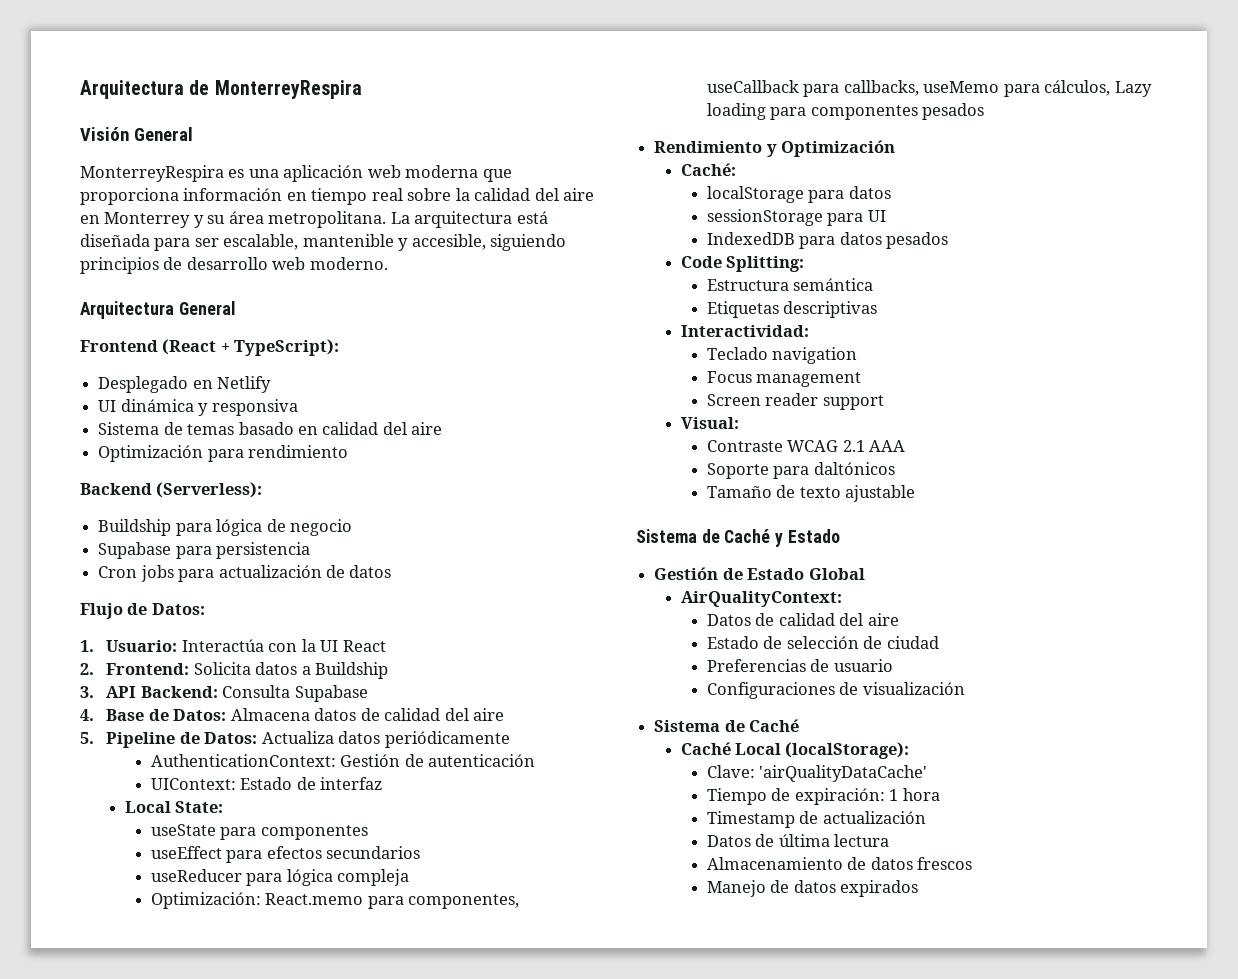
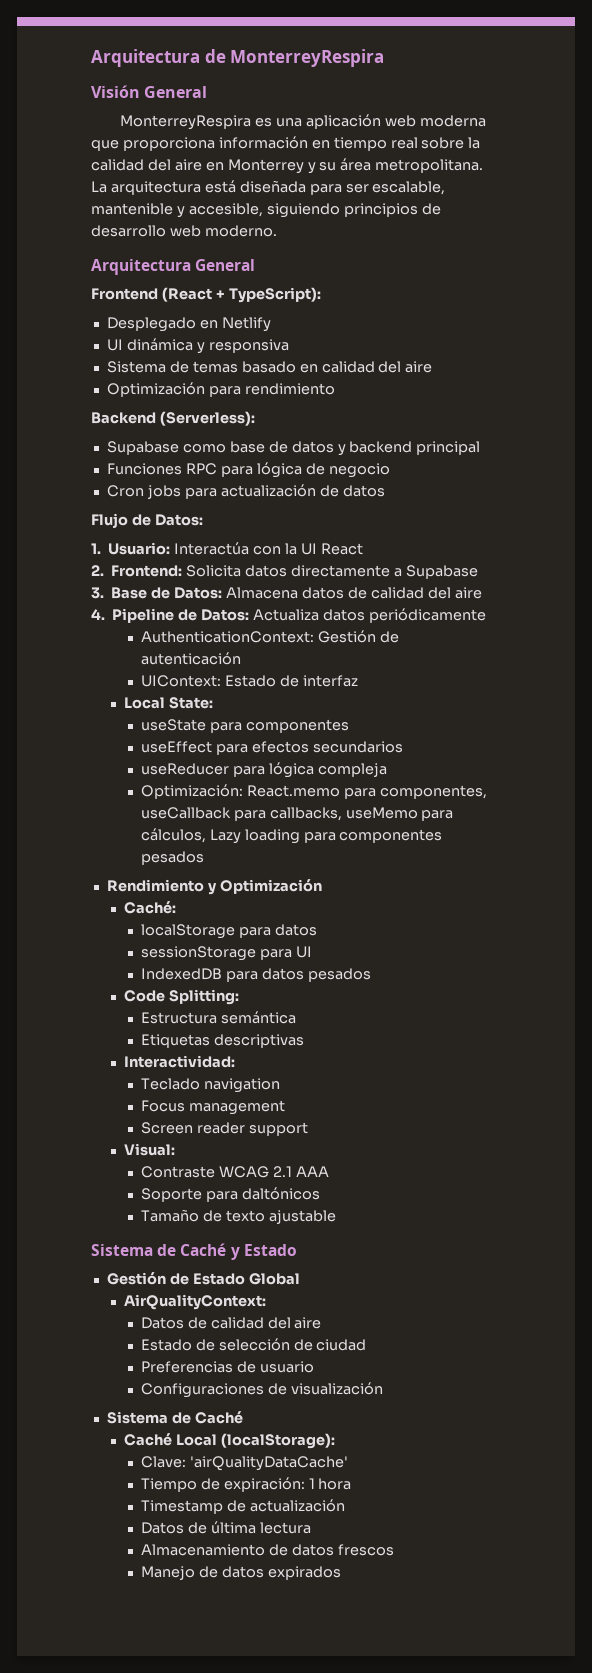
- Buildship para lógica de negocio
+ Supabase como base de datos y backend principal
+ Funciones RPC para lógica de negocio
- Supabase para persistencia
- 2. Frontend: Solicita datos a Buildship
- 3. API Backend: Consulta Supabase
+ 2. Frontend: Solicita datos directamente a Supabase
- 4. Base de Datos: Almacena datos de calidad del aire
+ 3. Base de Datos: Almacena datos de calidad del aire
- 5. Pipeline de Datos: Actualiza datos periódicamente
+ 4. Pipeline de Datos: Actualiza datos periódicamente

